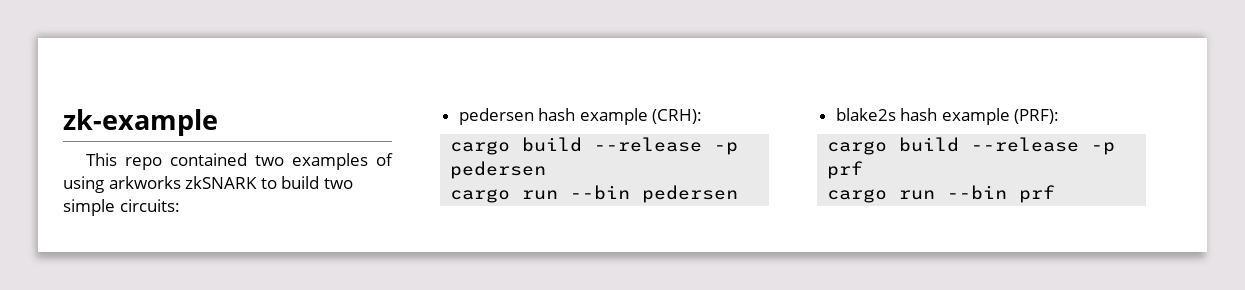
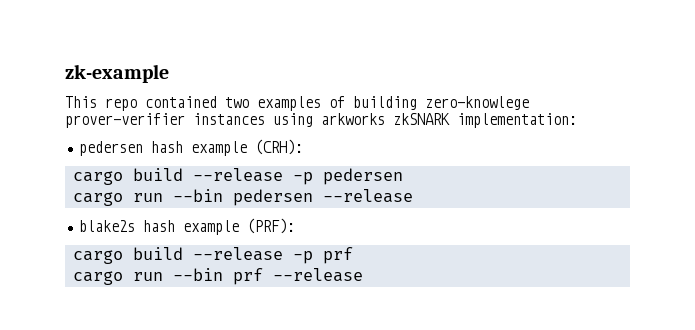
- This repo contained two examples of using arkworks zkSNARK to build two simple circuits:
+ This repo contained two examples of building zero-knowlege prover-verifier instances using arkworks zkSNARK implementation:
- cargo run --bin pedersen
+ cargo run --bin pedersen --release
- cargo run --bin prf
+ cargo run --bin prf --release

